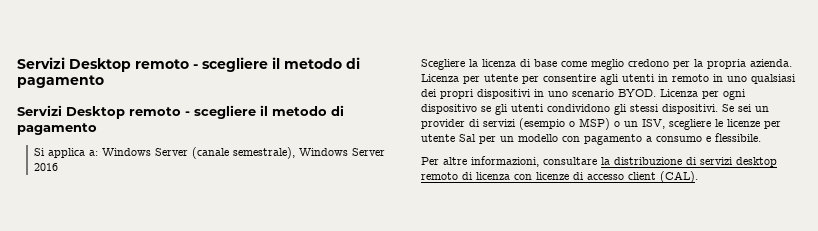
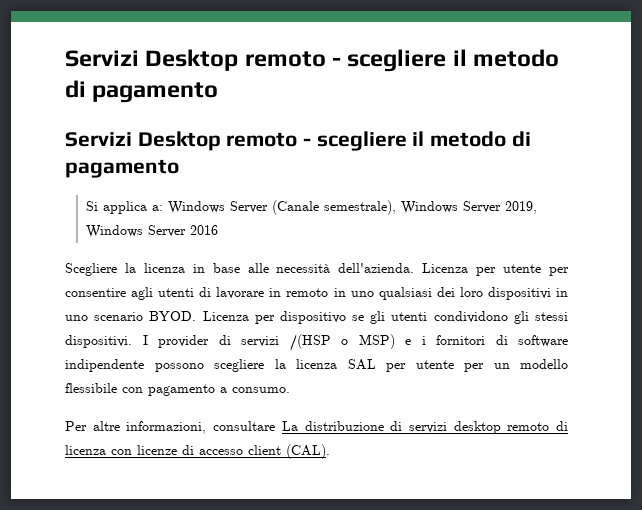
- Si applica a: Windows Server (canale semestrale), Windows Server 2016
+ Si applica a: Windows Server (Canale semestrale), Windows Server 2019, Windows Server 2016
- Scegliere la licenza di base come meglio credono per la propria azienda.
+ Scegliere la licenza in base alle necessità dell'azienda.
- Licenza per utente per consentire agli utenti in remoto in uno qualsiasi dei propri dispositivi in uno scenario BYOD.
+ Licenza per utente per consentire agli utenti di lavorare in remoto in uno qualsiasi dei loro dispositivi in uno scenario BYOD.
- Licenza per ogni dispositivo se gli utenti condividono gli stessi dispositivi.
+ Licenza per dispositivo se gli utenti condividono gli stessi dispositivi.
- Se sei un provider di servizi (esempio o MSP) o un ISV, scegliere le licenze per utente Sal per un modello con pagamento a consumo e flessibile.
+ I provider di servizi /(HSP o MSP) e i fornitori di software indipendente possono scegliere la licenza SAL per utente per un modello flessibile con pagamento a consumo.
- Per altre informazioni, consultare la distribuzione di servizi desktop remoto di licenza con licenze di accesso client (CAL).
+ Per altre informazioni, consultare La distribuzione di servizi desktop remoto di licenza con licenze di accesso client (CAL).

